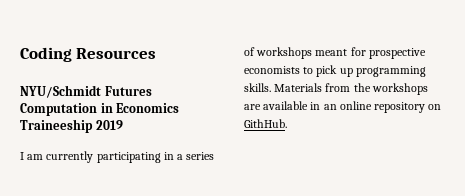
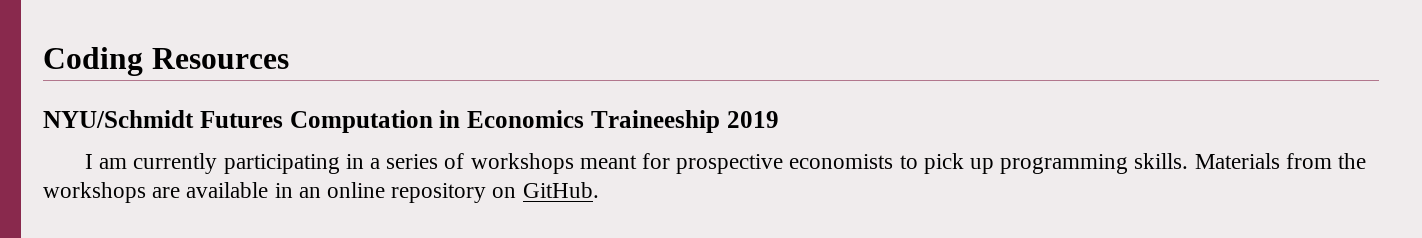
- Materials from the workshops are available in an online repository on GithHub.
+ Materials from the workshops are available in an online repository on GitHub.

